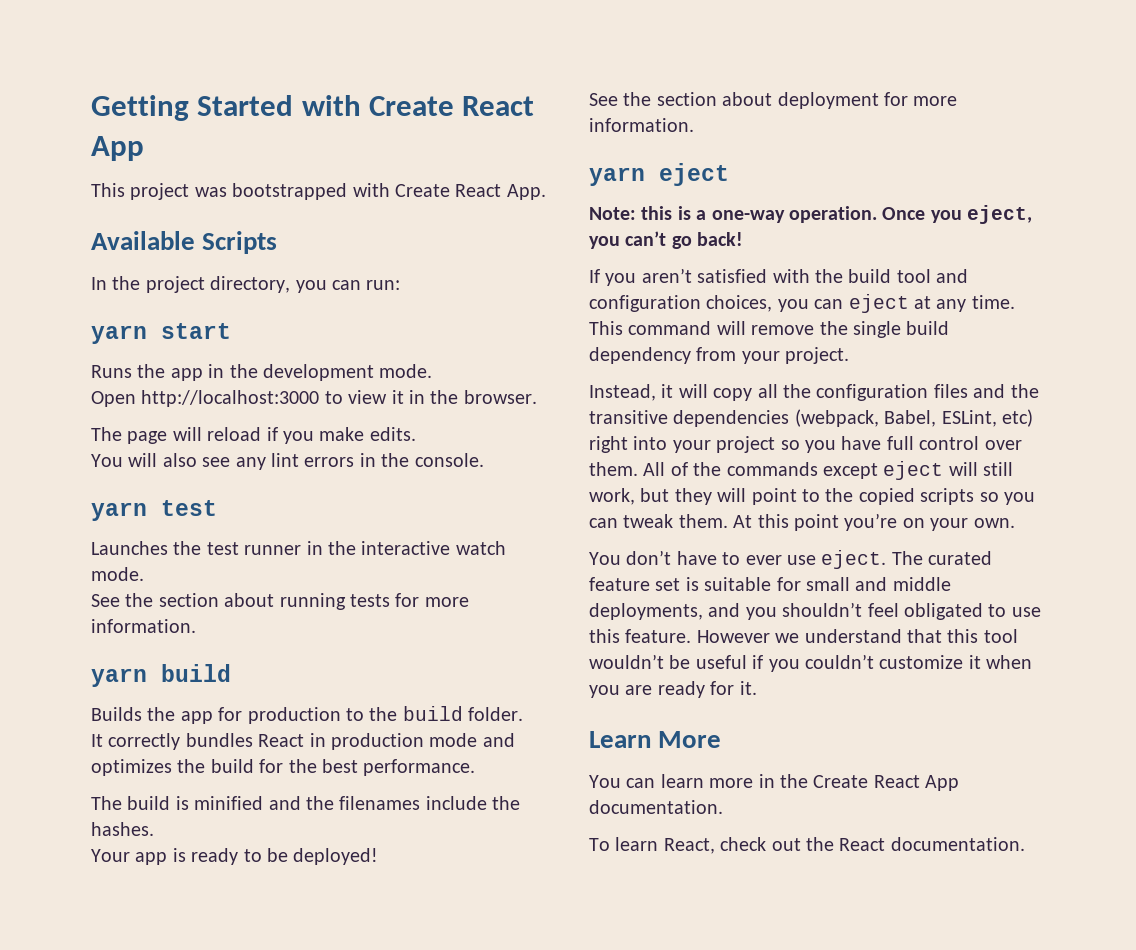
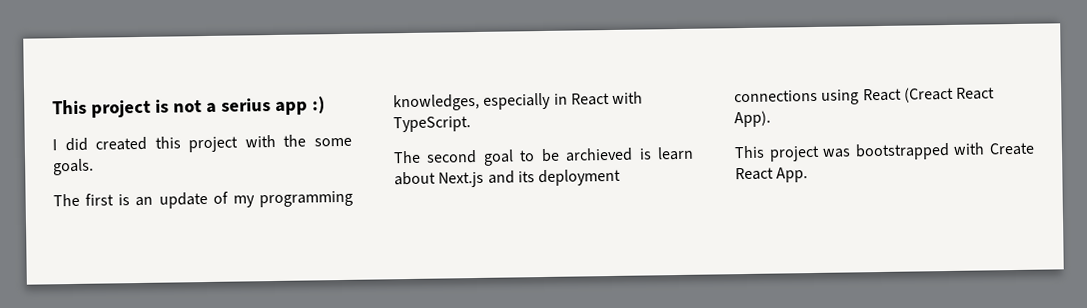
- Getting Started with Create React App
+ This project is not a serius app :)
+ I did created this project with the some goals.
+ The first is an update of my programming knowledges, especially in React with TypeScript.
+ The second goal to be archieved is learn about Next.js and its deployment connections using React (Creact React App).
- Available Scripts
- In the project directory, you can run:
- yarn start
- Runs the app in the development mode.
- Open http://localhost:3000 to view it in the browser.
- The page will reload if you make edits.
- You will also see any lint errors in the console.
- yarn test
- Launches the test runner in the interactive watch mode.
- See the section about running tests for more information.
- yarn build
- Builds the app for production to the build folder.
- It correctly bundles React in production mode and optimizes the build for the best performance.
- The build is minified and the filenames include the hashes.
- Your app is ready to be deployed!
- See the section about deployment for more information.
- yarn eject
- Note: this is a one-way operation. Once you eject, you can’t go back!
- If you aren’t satisfied with the build tool and configuration choices, you can eject at any time. This command will remove the single build dependency from your project.
- Instead, it will copy all the configuration files and the transitive dependencies (webpack, Babel, ESLint, etc) right into your project so you have full control over them. All of the commands except eject will still work, but they will point to the copied scripts so you can tweak them. At this point you’re on your own.
- You don’t have to ever use eject. The curated feature set is suitable for small and middle deployments, and you shouldn’t feel obligated to use this feature. However we understand that this tool wouldn’t be useful if you couldn’t customize it when you are ready for it.
- Learn More
- You can learn more in the Create React App documentation.
- To learn React, check out the React documentation.

